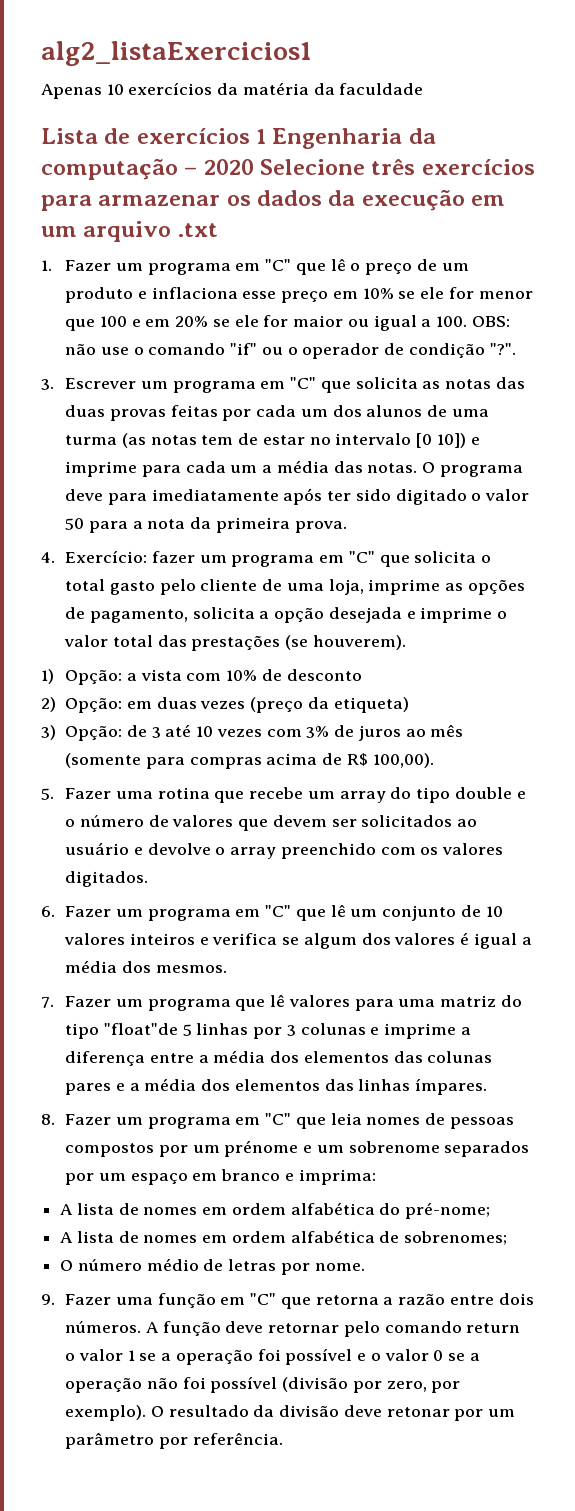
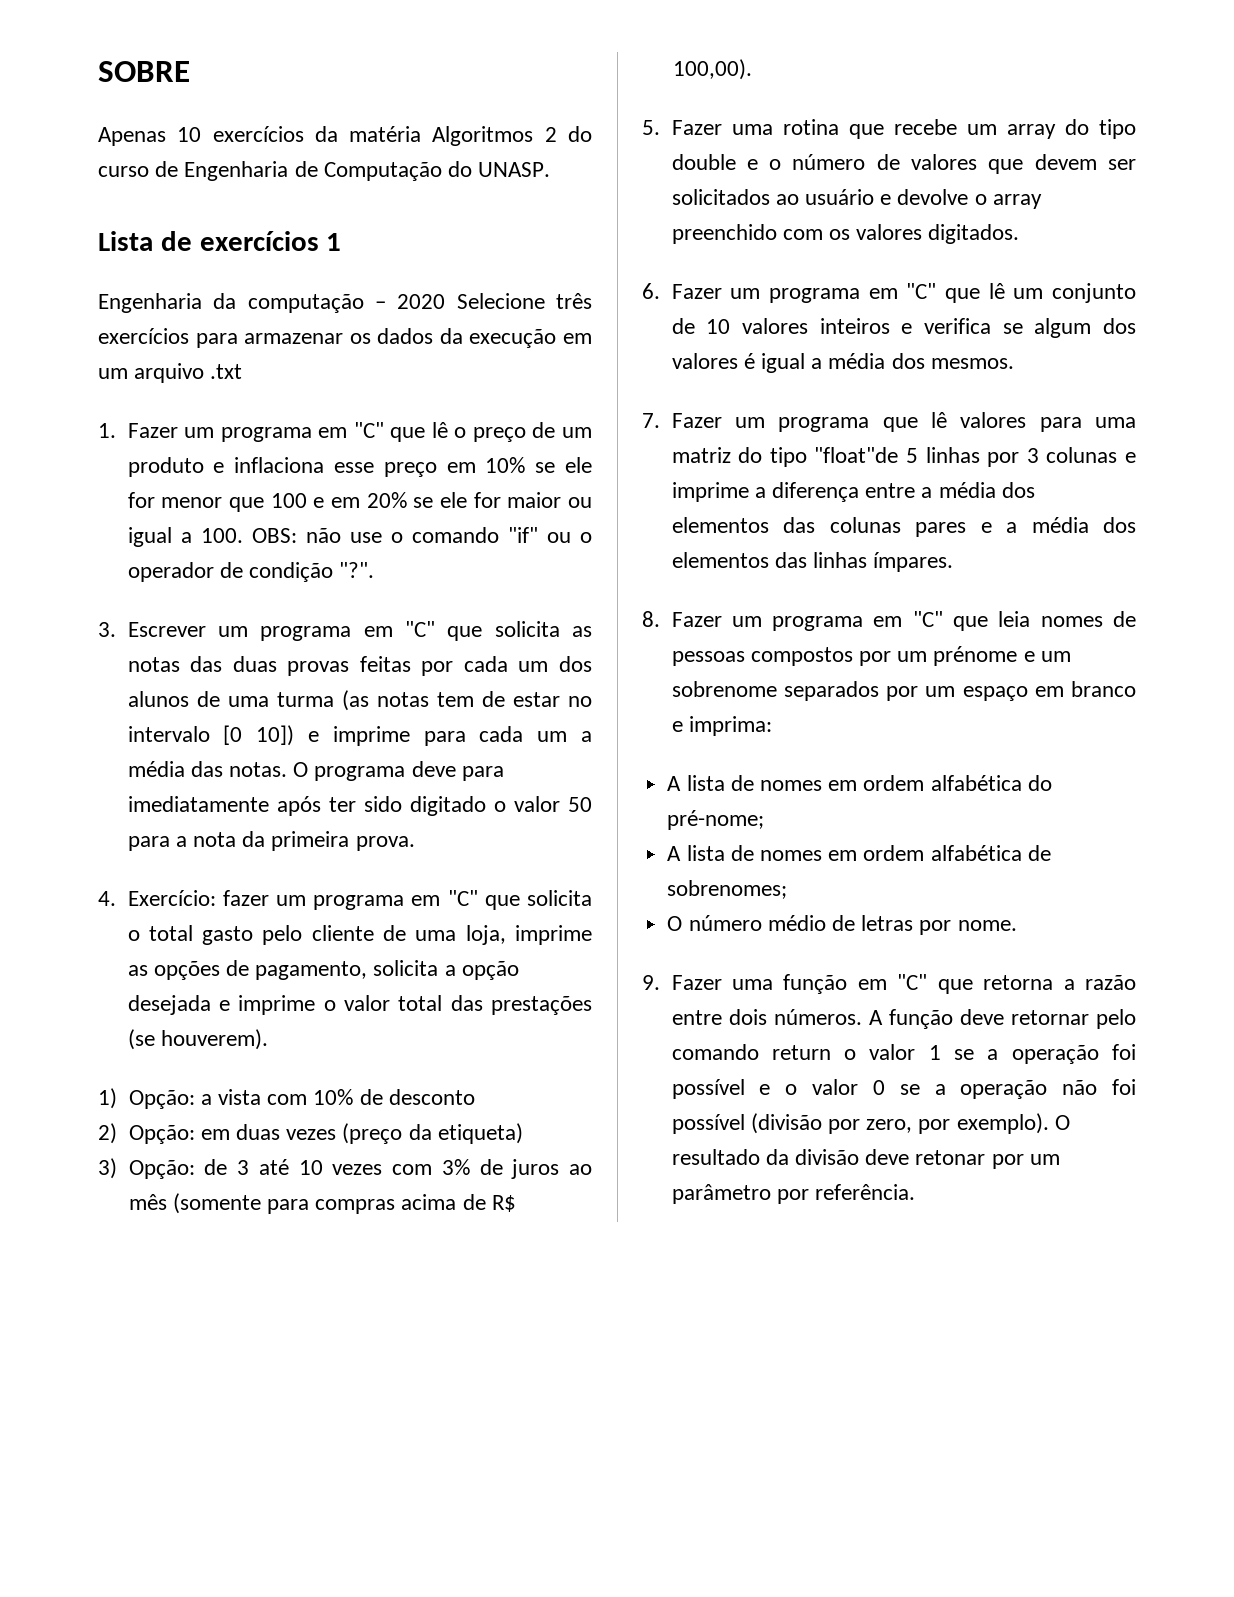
- alg2_listaExercicios1
+ SOBRE
- Apenas 10 exercícios da matéria da faculdade
+ Apenas 10 exercícios da matéria Algoritmos 2 do curso de Engenharia de Computação do UNASP.
- Lista de exercícios 1 Engenharia da computação – 2020 Selecione três exercícios para armazenar os dados da execução em um arquivo .txt
+ Lista de exercícios 1
+ Engenharia da computação – 2020 Selecione três exercícios para armazenar os dados da execução em um arquivo .txt

